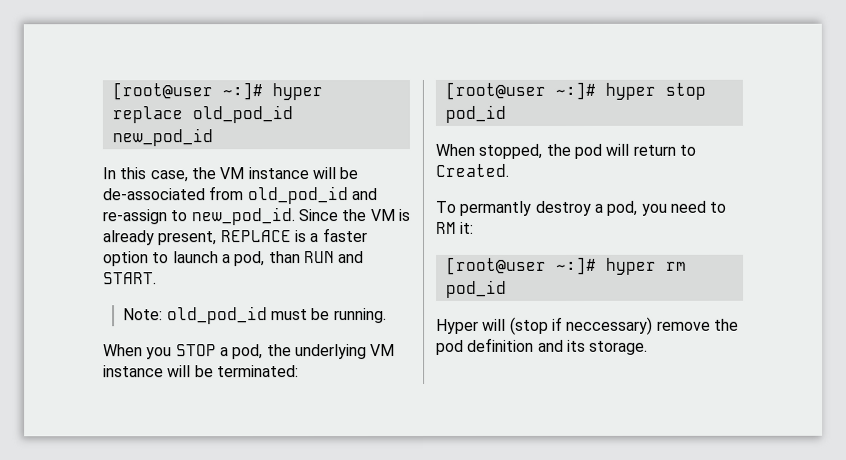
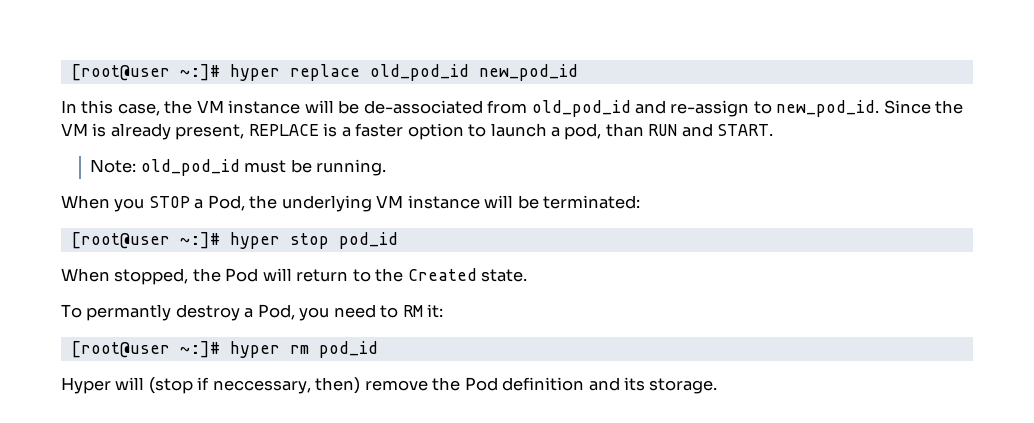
- When you STOP a pod, the underlying VM instance will be terminated:
+ When you STOP a Pod, the underlying VM instance will be terminated:
- When stopped, the pod will return to Created.
+ When stopped, the Pod will return to the Created state.
- To permantly destroy a pod, you need to RM it:
+ To permantly destroy a Pod, you need to RM it:
- Hyper will (stop if neccessary) remove the pod definition and its storage.
+ Hyper will (stop if neccessary, then) remove the Pod definition and its storage.

